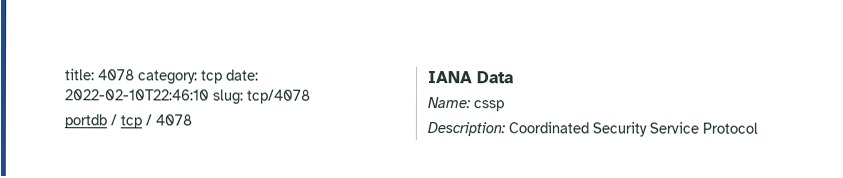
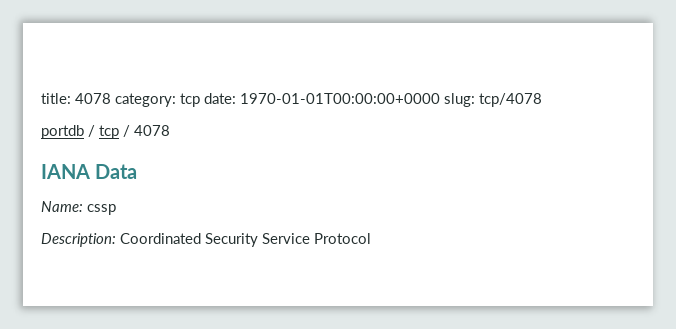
- title: 4078 category: tcp date: 2022-02-10T22:46:10 slug: tcp/4078
+ title: 4078 category: tcp date: 1970-01-01T00:00:00+0000 slug: tcp/4078

